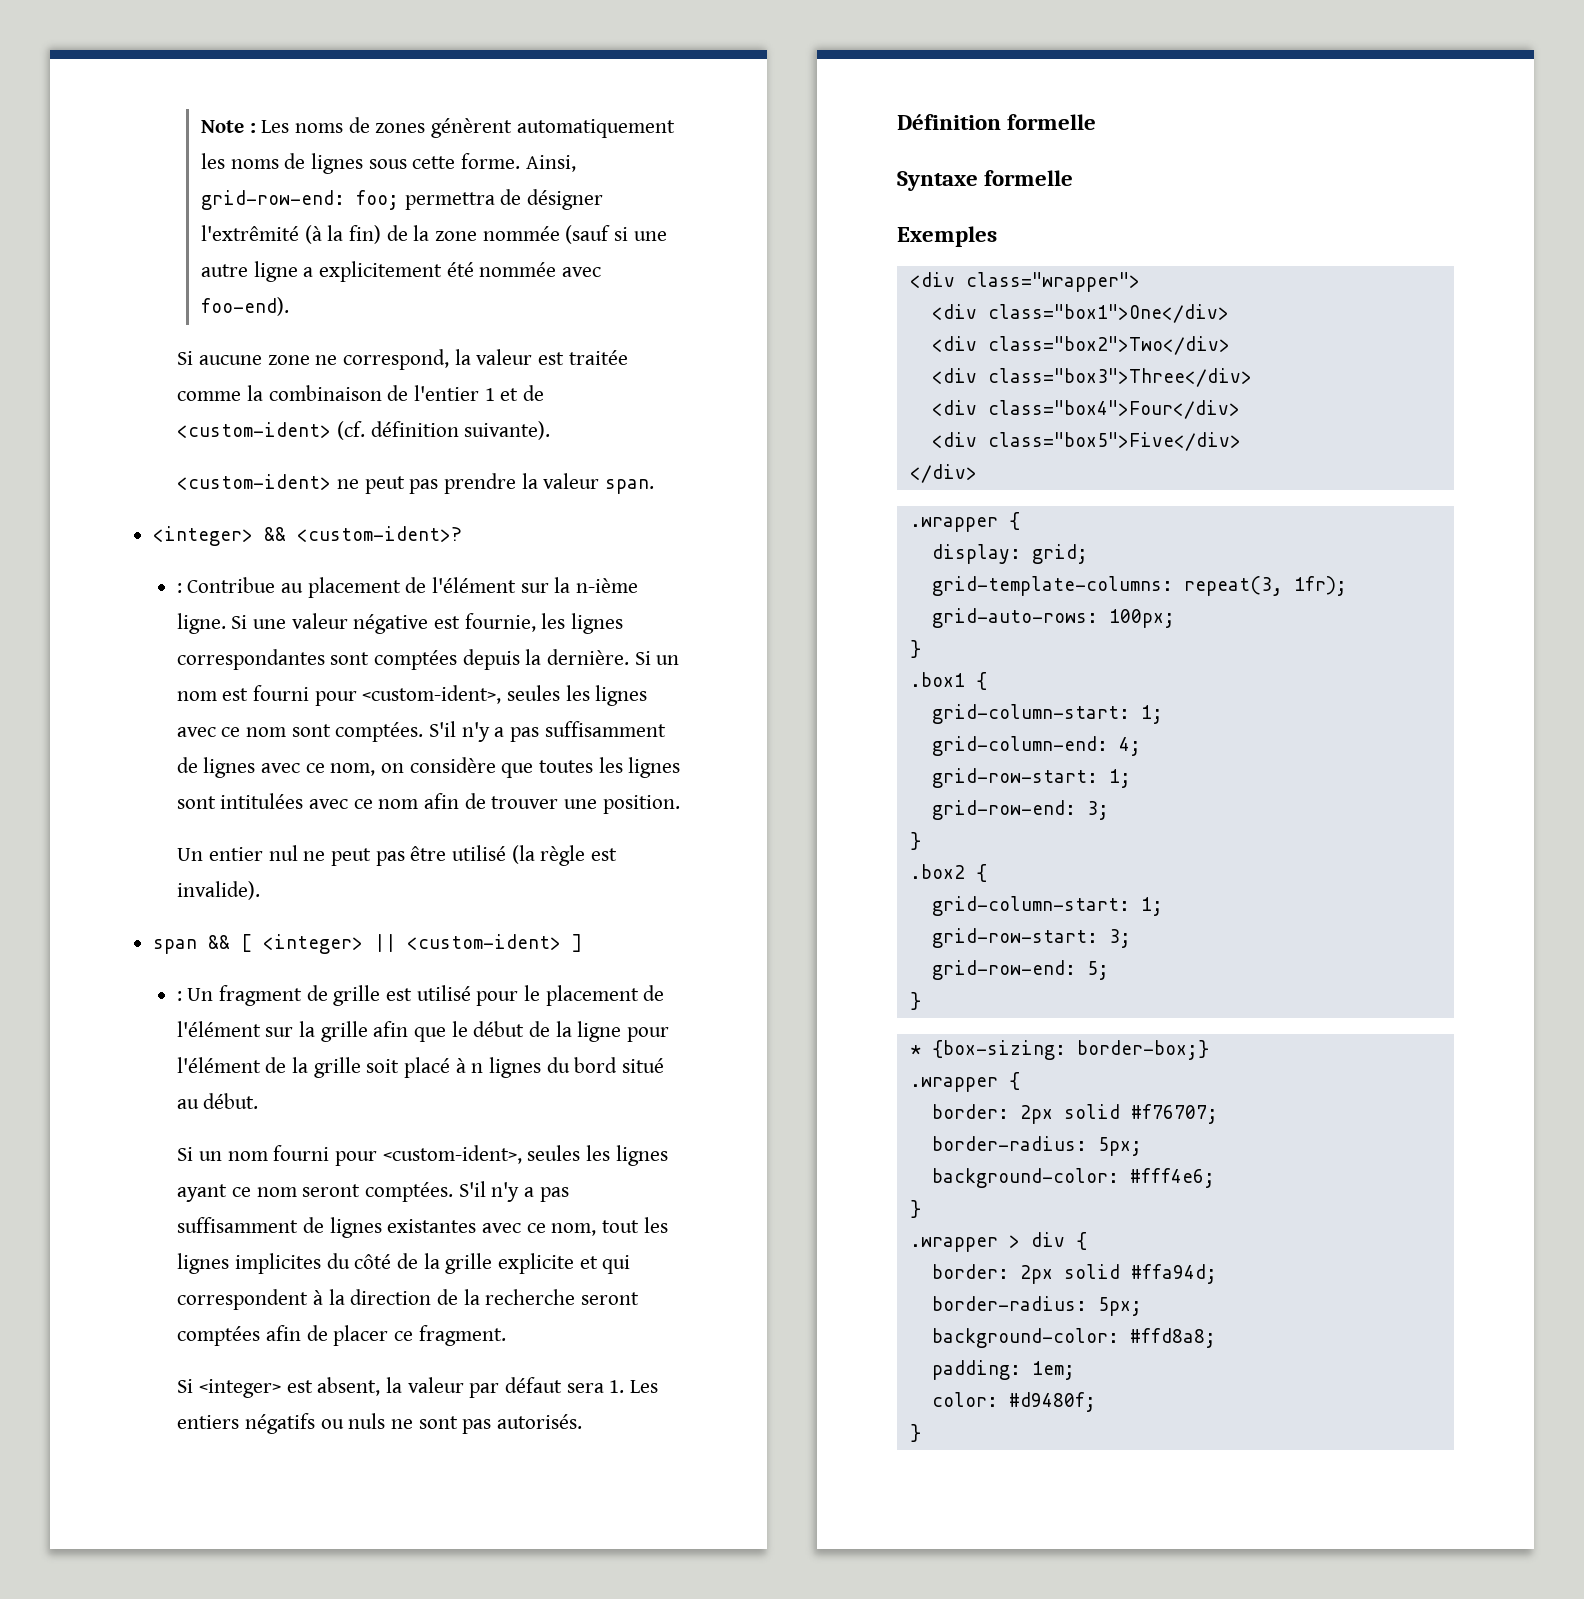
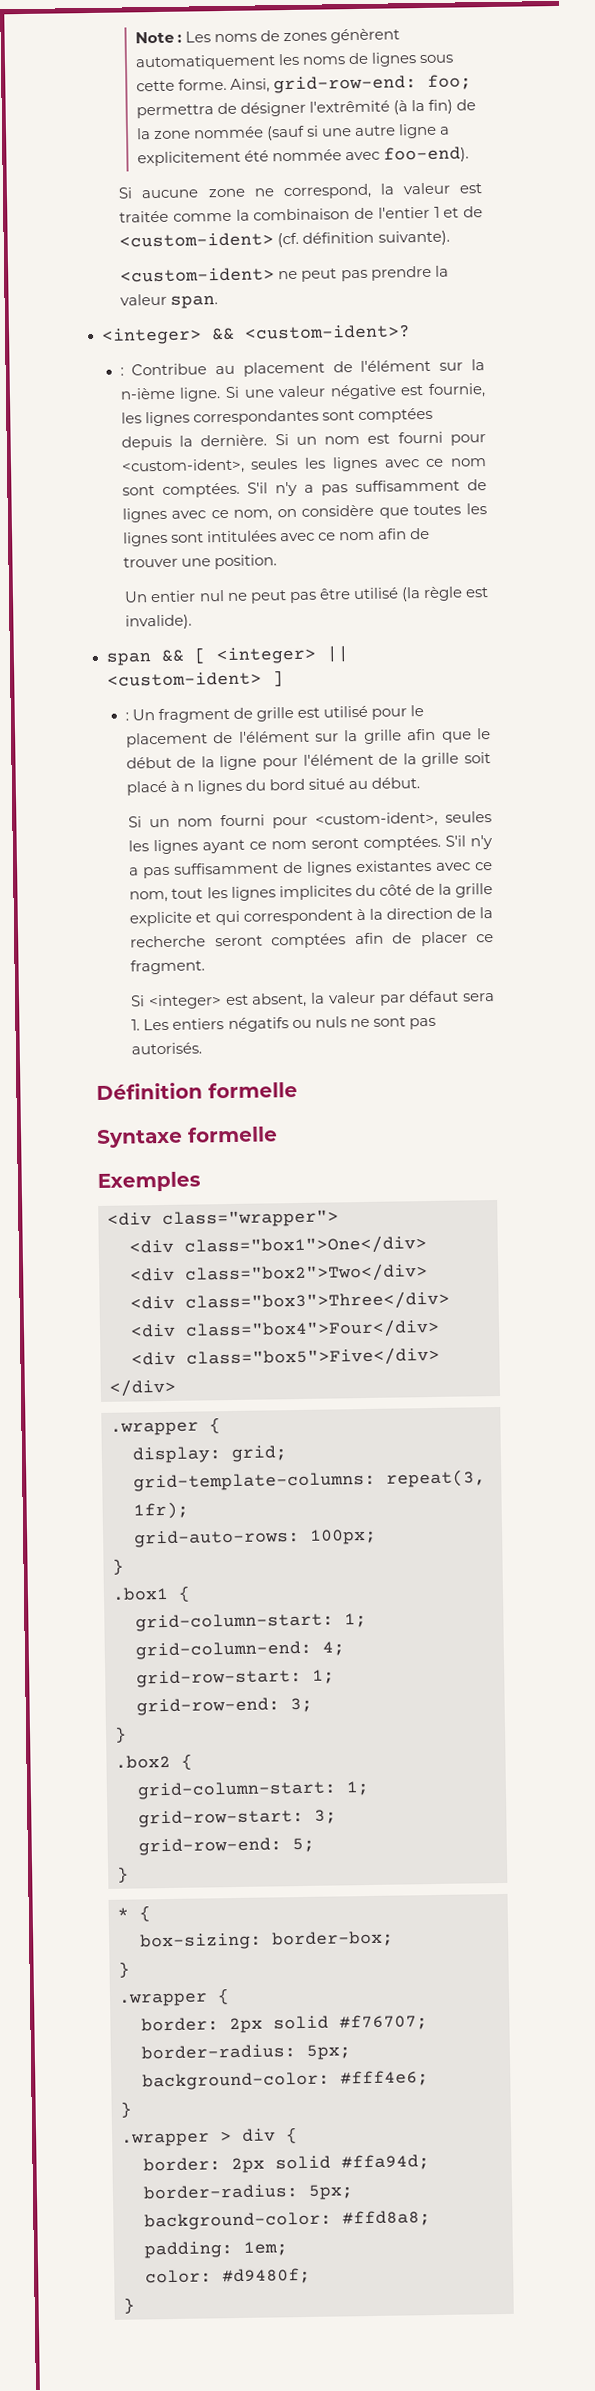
- * {box-sizing: border-box;}
+ * {
+ box-sizing: border-box;
+ }

